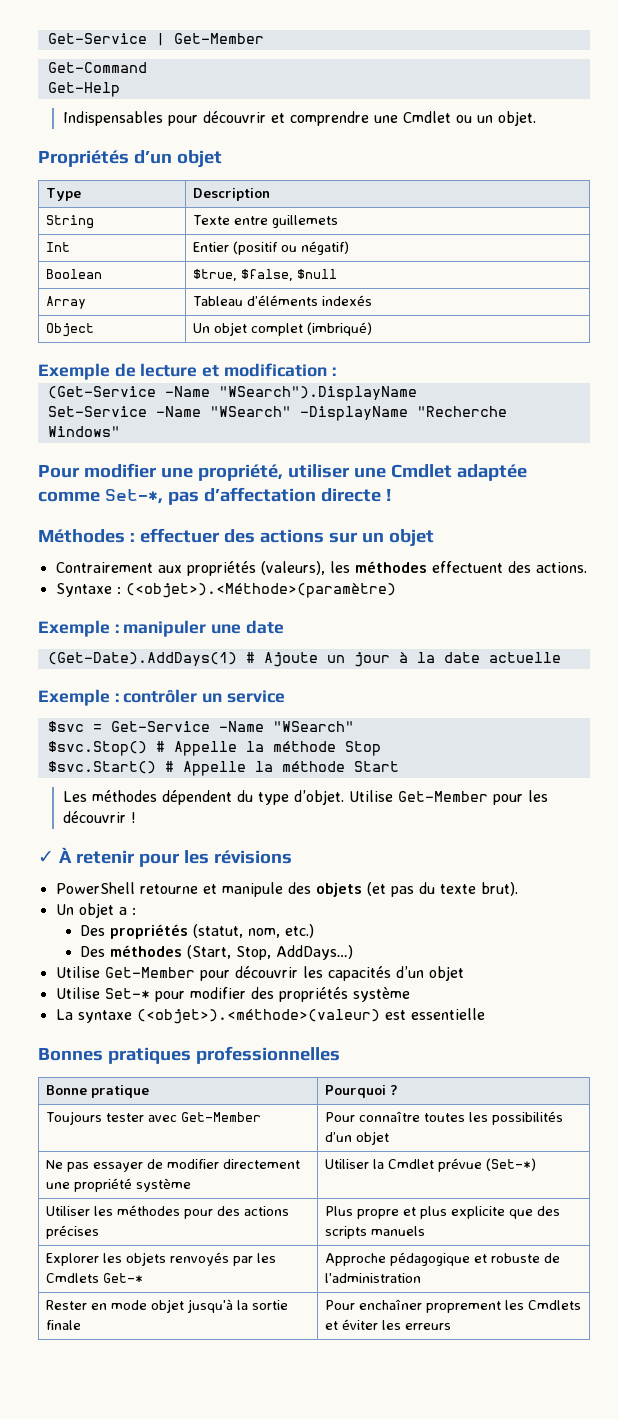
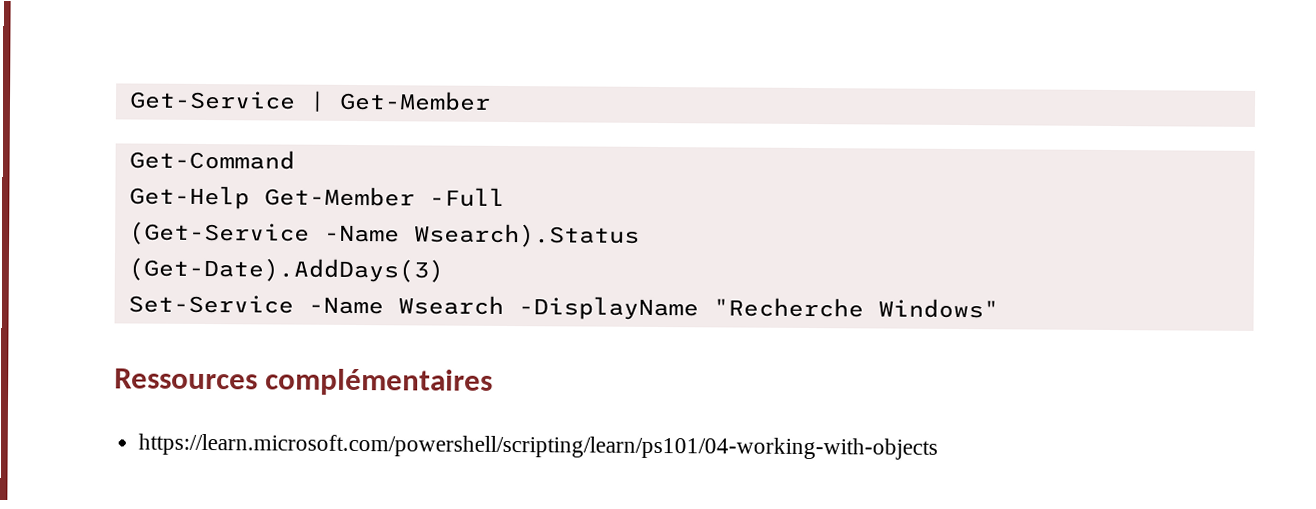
- Get-Help
- Indispensables pour découvrir et comprendre une Cmdlet ou un objet.
- Propriétés d’un objet
- Type | Description
- String | Texte entre guillemets
- Int | Entier (positif ou négatif)
- Boolean | $true, $false, $null
- Array | Tableau d’éléments indexés
- Object | Un objet complet (imbriqué)
- Exemple de lecture et modification :
+ Get-Help Get-Member -Full
- (Get-Service -Name "WSearch").DisplayName
+ (Get-Service -Name Wsearch).Status
+ (Get-Date).AddDays(3)
- Set-Service -Name "WSearch" -DisplayName "Recherche Windows"
+ Set-Service -Name Wsearch -DisplayName "Recherche Windows"
- Pour modifier une propriété, utiliser une Cmdlet adaptée comme Set-*, pas d’affectation directe !
- Méthodes : effectuer des actions sur un objet
- Contrairement aux propriétés (valeurs), les méthodes effectuent des actions.
- Syntaxe : (<objet>).<Méthode>(paramètre)
- Exemple : manipuler une date
- (Get-Date).AddDays(1) # Ajoute un jour à la date actuelle
- Exemple : contrôler un service
- $svc = Get-Service -Name "WSearch"
- $svc.Stop() # Appelle la méthode Stop
- $svc.Start() # Appelle la méthode Start
- Les méthodes dépendent du type d’objet. Utilise Get-Member pour les découvrir !
- ✓ À retenir pour les révisions
- PowerShell retourne et manipule des objets (et pas du texte brut).
- Un objet a :
- Des propriétés (statut, nom, etc.)
- Des méthodes (Start, Stop, AddDays…)
- Utilise Get-Member pour découvrir les capacités d’un objet
- Utilise Set-* pour modifier des propriétés système
- La syntaxe (<objet>).<méthode>(valeur) est essentielle
- Bonnes pratiques professionnelles
- Bonne pratique | Pourquoi ?
- Toujours tester avec Get-Member | Pour connaître toutes les possibilités d’un objet
- Ne pas essayer de modifier directement une propriété système | Utiliser la Cmdlet prévue (Set-*)
- Utiliser les méthodes pour des actions précises | Plus propre et plus explicite que des scripts manuels
- Explorer les objets renvoyés par les Cmdlets Get-* | Approche pédagogique et robuste de l'administration
- Rester en mode objet jusqu'à la sortie finale | Pour enchaîner proprement les Cmdlets et éviter les erreurs
+ Ressources complémentaires
+ https://learn.microsoft.com/powershell/scripting/learn/ps101/04-working-with-objects

